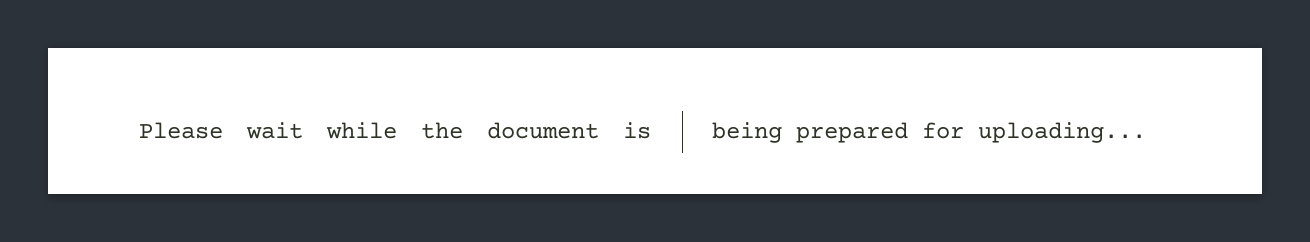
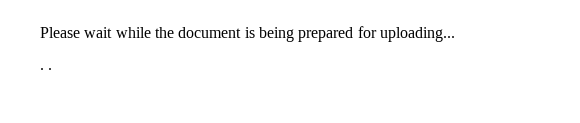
+ . .

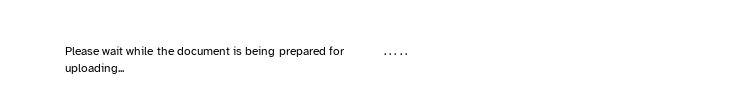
- . .
+ . . . . .

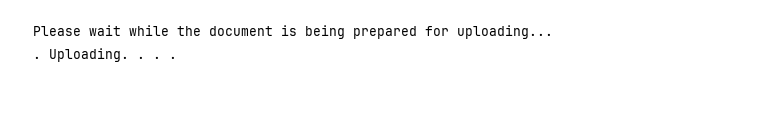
- . . . . .
+ . Uploading. . . .

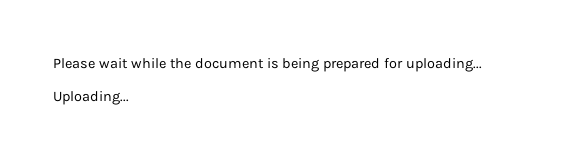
- . Uploading. . . .
+ Uploading...

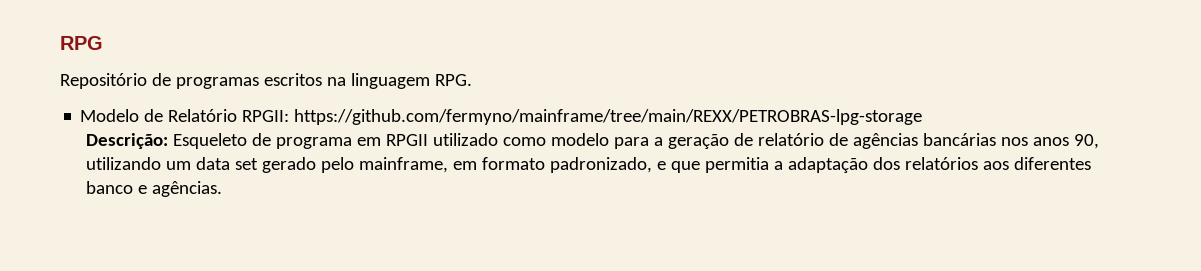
- Please wait while the document is being prepared for uploading...
- Uploading...
+ RPG
+ Repositório de programas escritos na linguagem RPG.
+ Modelo de Relatório RPGII: https://github.com/fermyno/mainframe/tree/main/REXX/PETROBRAS-lpg-storage
+ Descrição: Esqueleto de programa em RPGII utilizado como modelo para a geração de relatório de agências bancárias nos anos 90, utilizando um data set gerado pelo mainframe, em formato padronizado, e que permitia a adaptação dos relatórios aos diferentes banco e agências.

